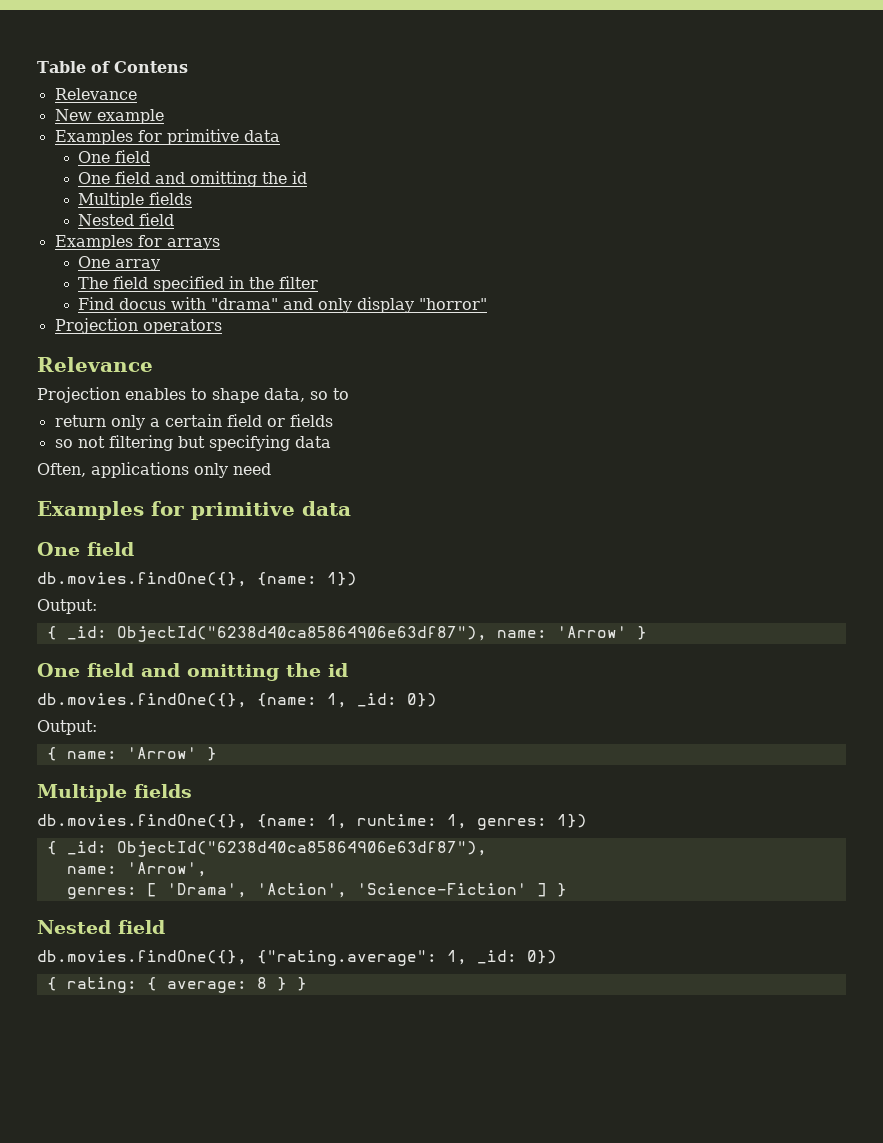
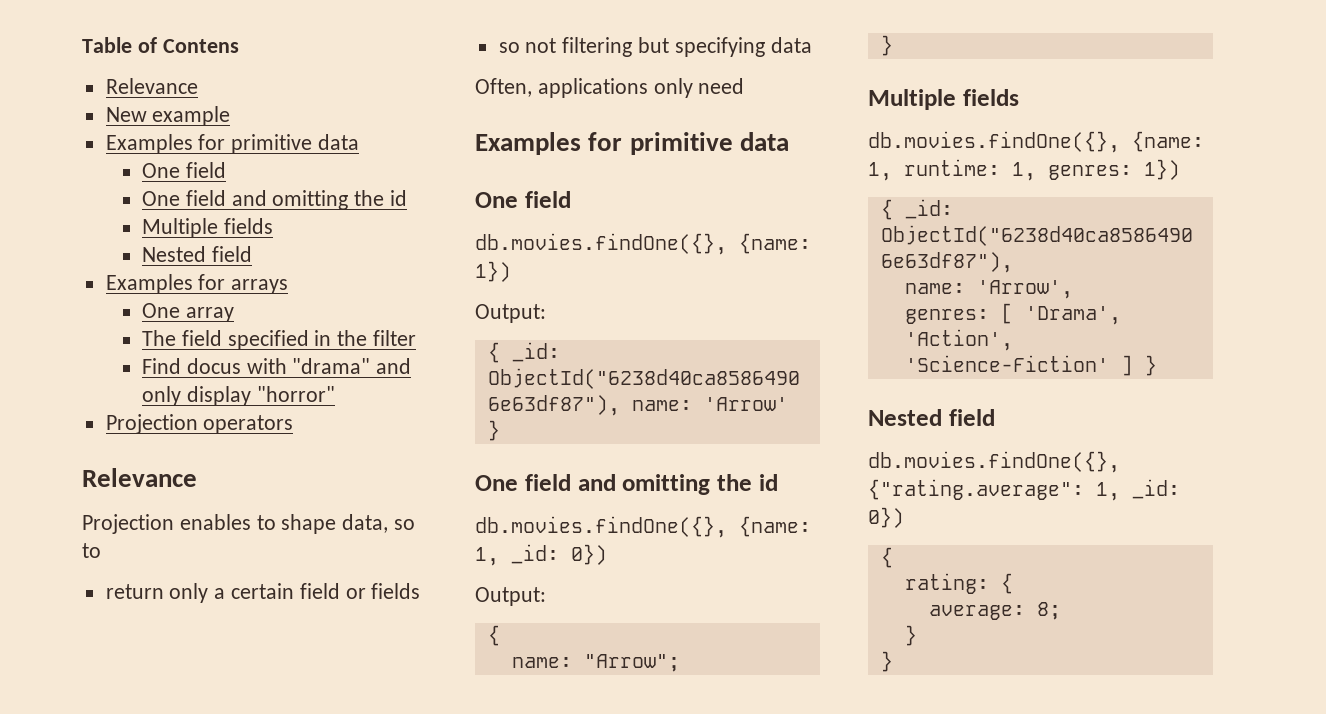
  db.movies.findOne({}, {name: 1, _id: 0})
  Output:
- { name: 'Arrow' }
+ {
+ name: "Arrow";
+ }
  db.movies.findOne({}, {"rating.average": 1, _id: 0})
- { rating: { average: 8 } }
+ {
+ rating: {
+ average: 8;
+ }
+ }

